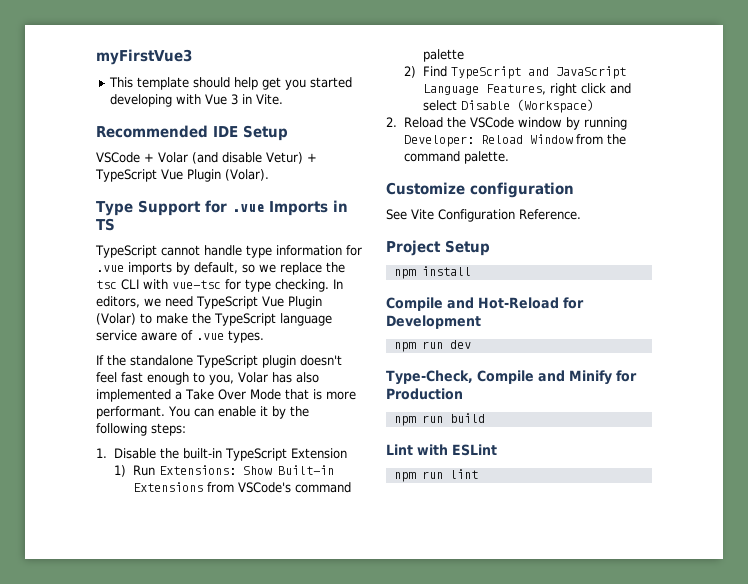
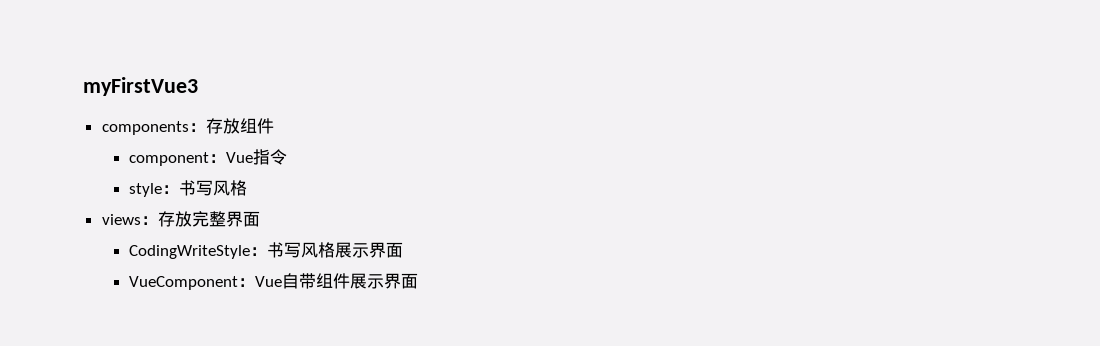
- This template should help get you started developing with Vue 3 in Vite.
- Recommended IDE Setup
- VSCode + Volar (and disable Vetur) + TypeScript Vue Plugin (Volar).
- Type Support for .vue Imports in TS
- TypeScript cannot handle type information for .vue imports by default, so we replace the tsc CLI with vue-tsc for type checking. In editors, we need TypeScript Vue Plugin (Volar) to make the TypeScript language service aware of .vue types.
- If the standalone TypeScript plugin doesn't feel fast enough to you, Volar has also implemented a Take Over Mode that is more performant. You can enable it by the following steps:
- 1. Disable the built-in TypeScript Extension
- 1) Run Extensions: Show Built-in Extensions from VSCode's command palette
- 2) Find TypeScript and JavaScript Language Features, right click and select Disable (Workspace)
- 2. Reload the VSCode window by running Developer: Reload Window from the command palette.
- Customize configuration
- See Vite Configuration Reference.
- Project Setup
- npm install
- Compile and Hot-Reload for Development
- npm run dev
- Type-Check, Compile and Minify for Production
- npm run build
- Lint with ESLint
- npm run lint
+ components：存放组件
+ component：Vue指令
+ style：书写风格
+ views：存放完整界面
+ CodingWriteStyle：书写风格展示界面
+ VueComponent：Vue自带组件展示界面

